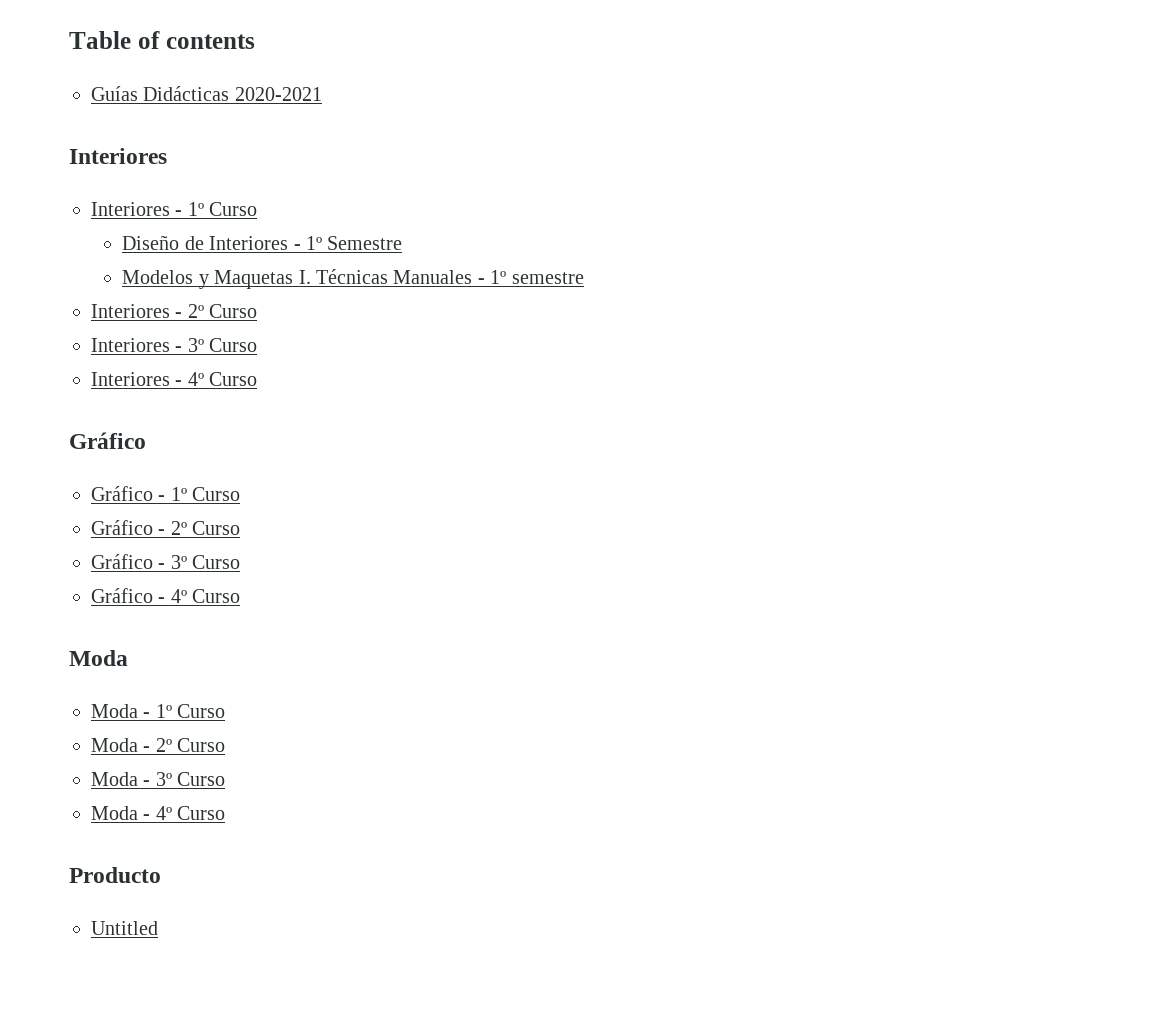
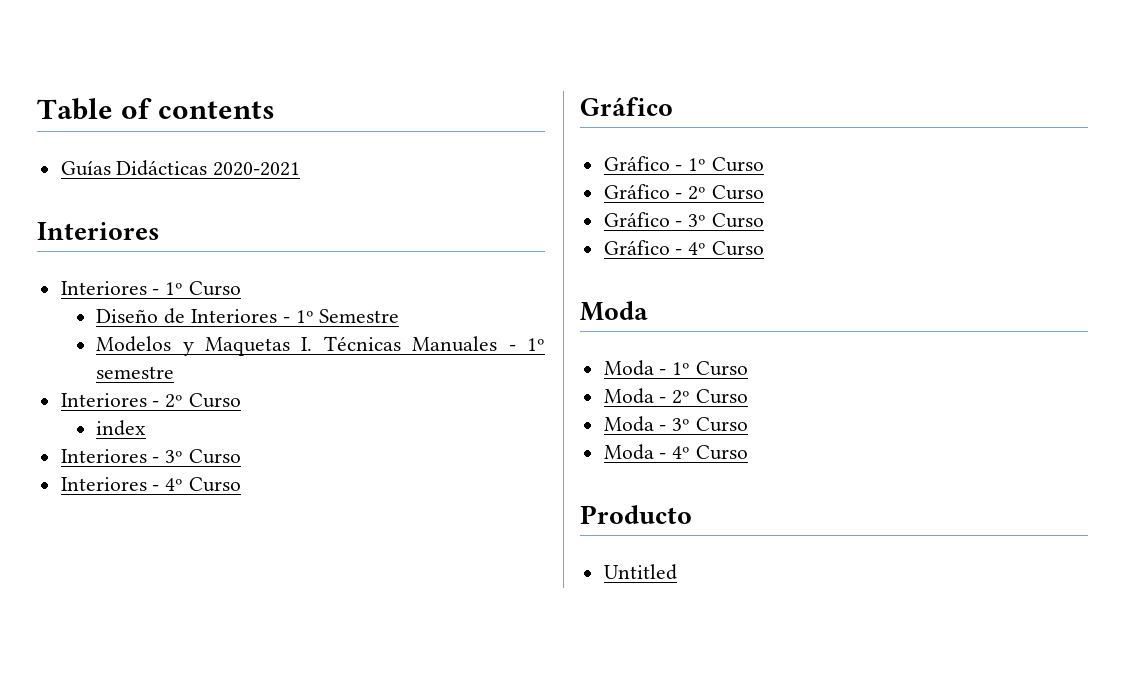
+ index

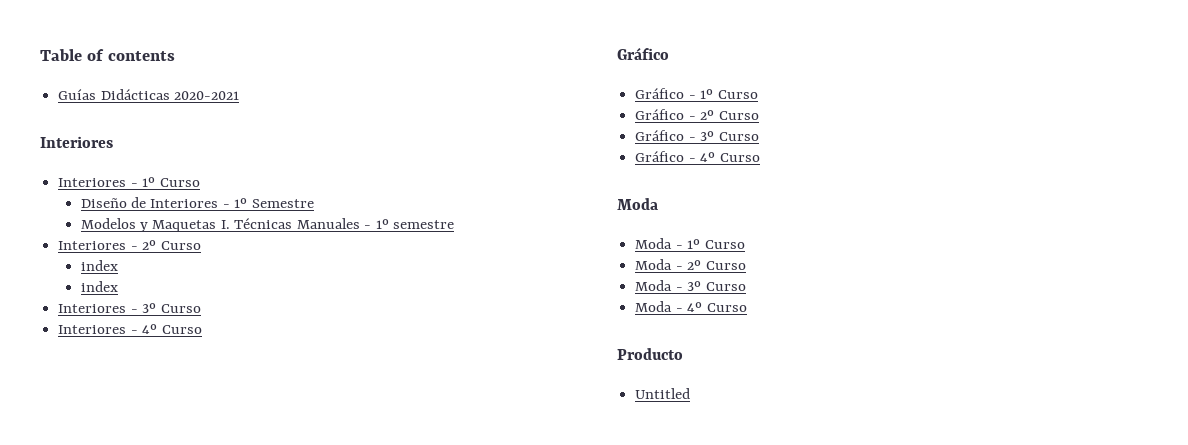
  Interiores - 2º Curso
+ index

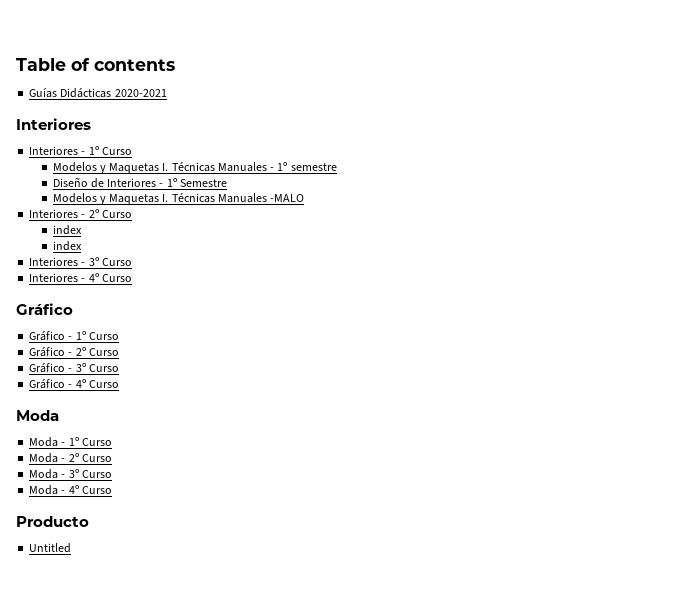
+ Modelos y Maquetas I. Técnicas Manuales - 1º semestre
- Modelos y Maquetas I. Técnicas Manuales - 1º semestre
+ Modelos y Maquetas I. Técnicas Manuales -MALO

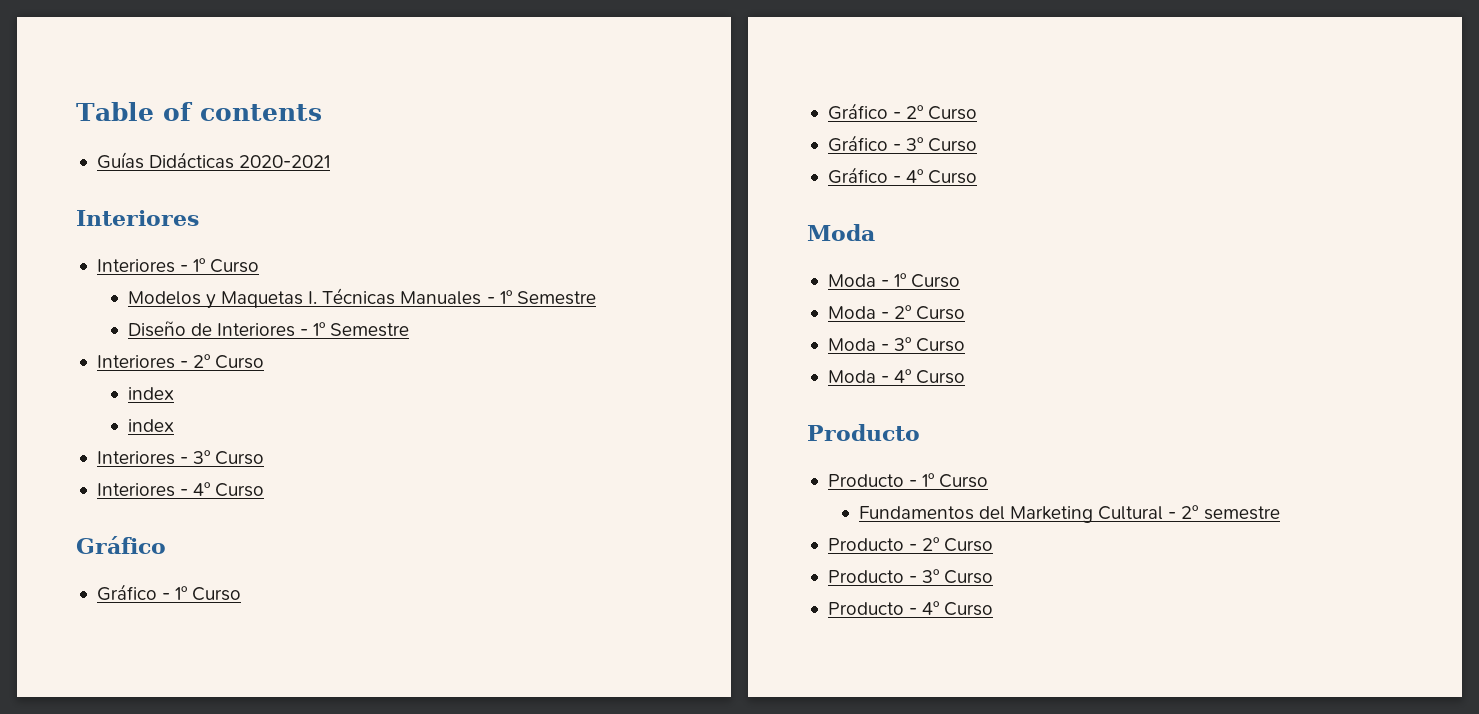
- Modelos y Maquetas I. Técnicas Manuales - 1º semestre
+ Modelos y Maquetas I. Técnicas Manuales - 1º Semestre
- Modelos y Maquetas I. Técnicas Manuales -MALO
- Untitled
+ Producto - 1º Curso
+ Fundamentos del Marketing Cultural - 2º semestre
+ Producto - 2º Curso
+ Producto - 3º Curso
+ Producto - 4º Curso

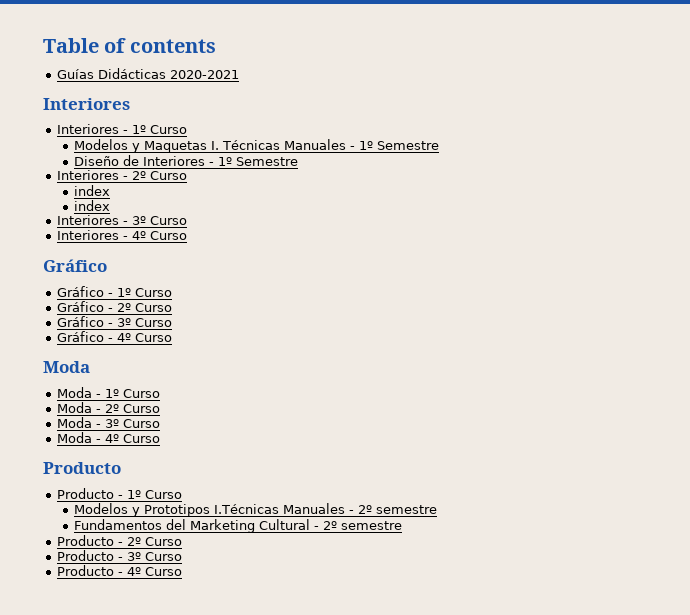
+ Modelos y Prototipos I.Técnicas Manuales - 2º semestre

